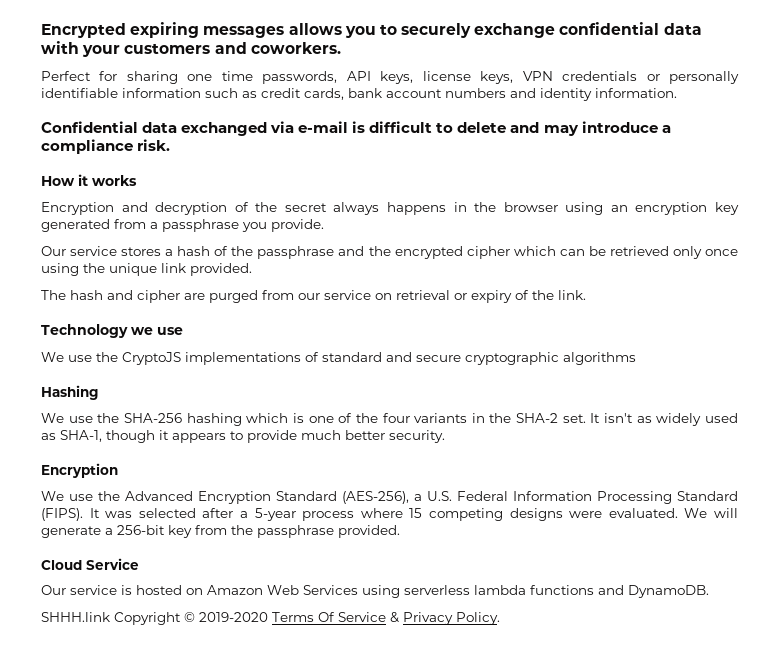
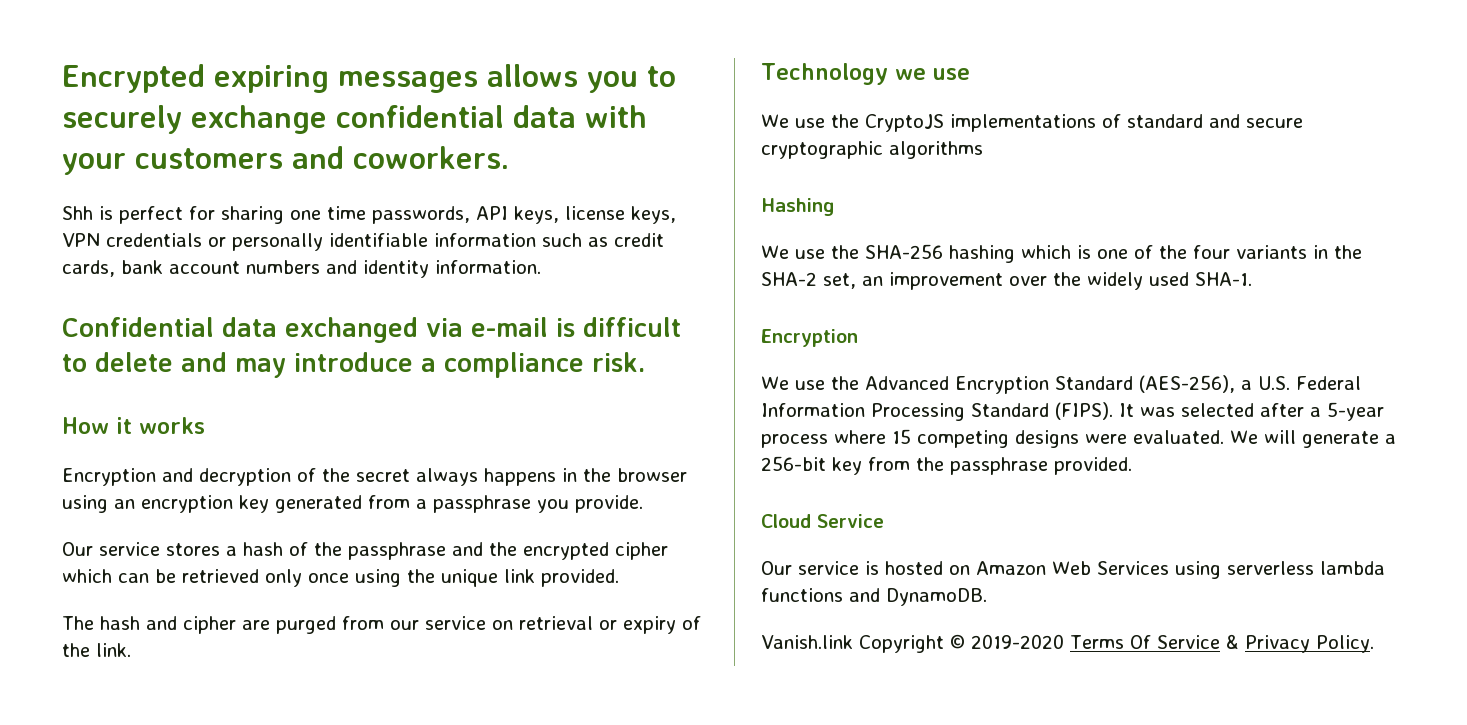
- Perfect for sharing one time passwords, API keys, license keys, VPN credentials or personally identifiable information such as credit cards, bank account numbers and identity information.
+ Shh is perfect for sharing one time passwords, API keys, license keys, VPN credentials or personally identifiable information such as credit cards, bank account numbers and identity information.
- We use the SHA-256 hashing which is one of the four variants in the SHA-2 set. It isn't as widely used as SHA-1, though it appears to provide much better security.
+ We use the SHA-256 hashing which is one of the four variants in the SHA-2 set, an improvement over the widely used SHA-1.
- SHHH.link Copyright © 2019-2020 Terms Of Service & Privacy Policy.
+ Vanish.link Copyright © 2019-2020 Terms Of Service & Privacy Policy.

